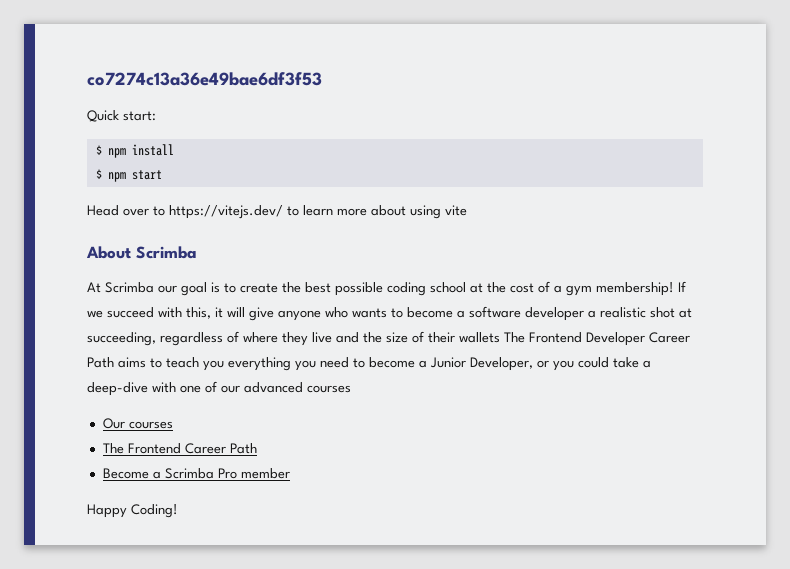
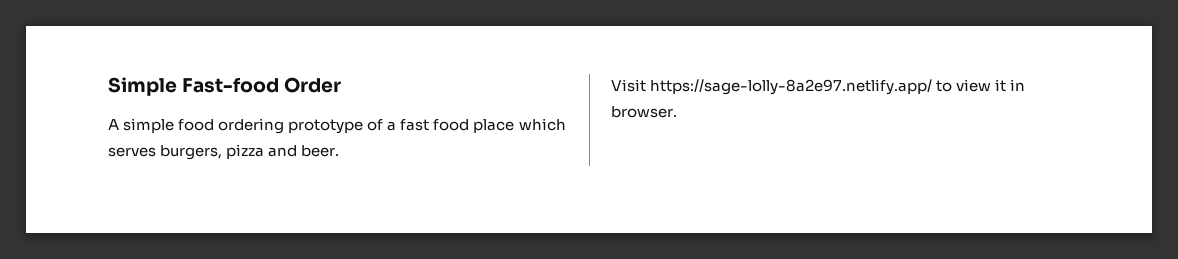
- co7274c13a36e49bae6df3f53
- Quick start:
- $ npm install
- $ npm start
- Head over to https://vitejs.dev/ to learn more about using vite
- About Scrimba
- At Scrimba our goal is to create the best possible coding school at the cost of a gym membership! If we succeed with this, it will give anyone who wants to become a software developer a realistic shot at succeeding, regardless of where they live and the size of their wallets The Frontend Developer Career Path aims to teach you everything you need to become a Junior Developer, or you could take a deep-dive with one of our advanced courses
- Our courses
- The Frontend Career Path
- Become a Scrimba Pro member
- Happy Coding!
+ Simple Fast-food Order
+ A simple food ordering prototype of a fast food place which serves burgers, pizza and beer.
+ Visit https://sage-lolly-8a2e97.netlify.app/ to view it in browser.

